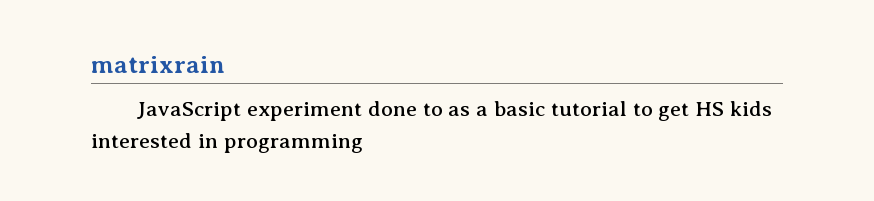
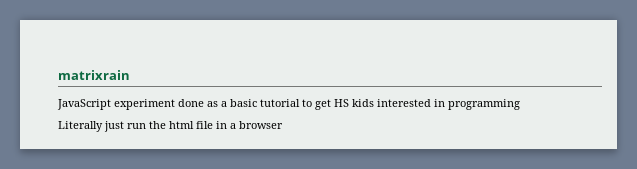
- JavaScript experiment done to as a basic tutorial to get HS kids interested in programming
+ JavaScript experiment done as a basic tutorial to get HS kids interested in programming
+ Literally just run the html file in a browser

